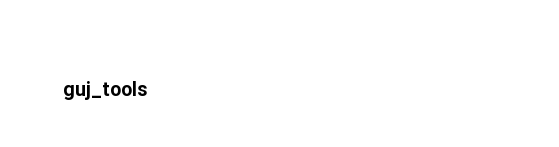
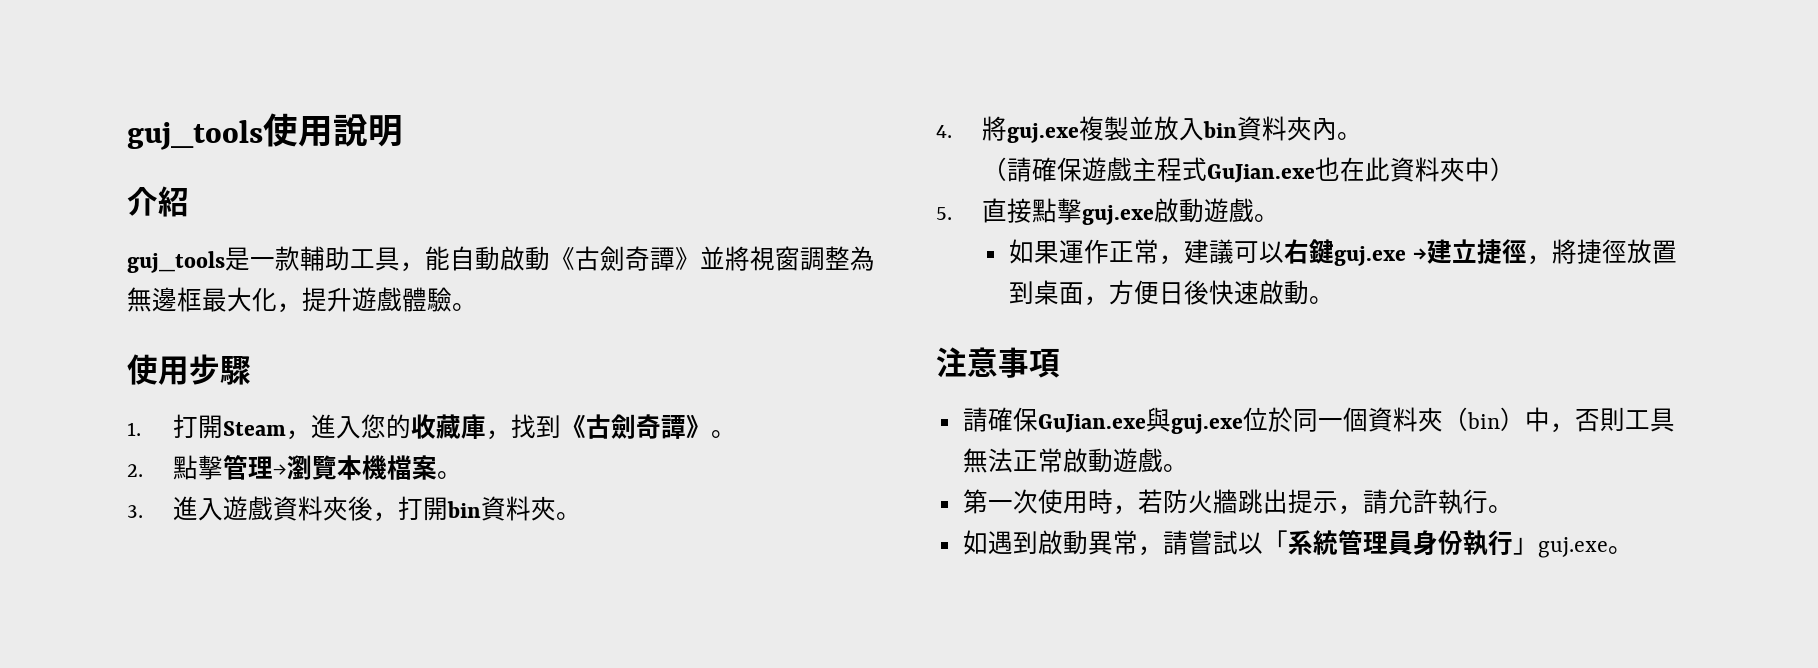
- guj_tools
+ guj_tools使用說明
+ 介紹
+ guj_tools是一款輔助工具，能自動啟動《古劍奇譚》並將視窗調整為無邊框最大化，提升遊戲體驗。
+ 使用步驟
+ 1.打開Steam，進入您的收藏庫，找到《古劍奇譚》。
+ 2.點擊管理→瀏覽本機檔案。
+ 3.進入遊戲資料夾後，打開bin資料夾。
+ 4.將guj.exe複製並放入bin資料夾內。
+ （請確保遊戲主程式GuJian.exe也在此資料夾中）
+ 5.直接點擊guj.exe啟動遊戲。
+ 如果運作正常，建議可以右鍵guj.exe →建立捷徑，將捷徑放置到桌面，方便日後快速啟動。
+ 注意事項
+ 請確保GuJian.exe與guj.exe位於同一個資料夾（bin）中，否則工具無法正常啟動遊戲。
+ 第一次使用時，若防火牆跳出提示，請允許執行。
+ 如遇到啟動異常，請嘗試以「系統管理員身份執行」guj.exe。

